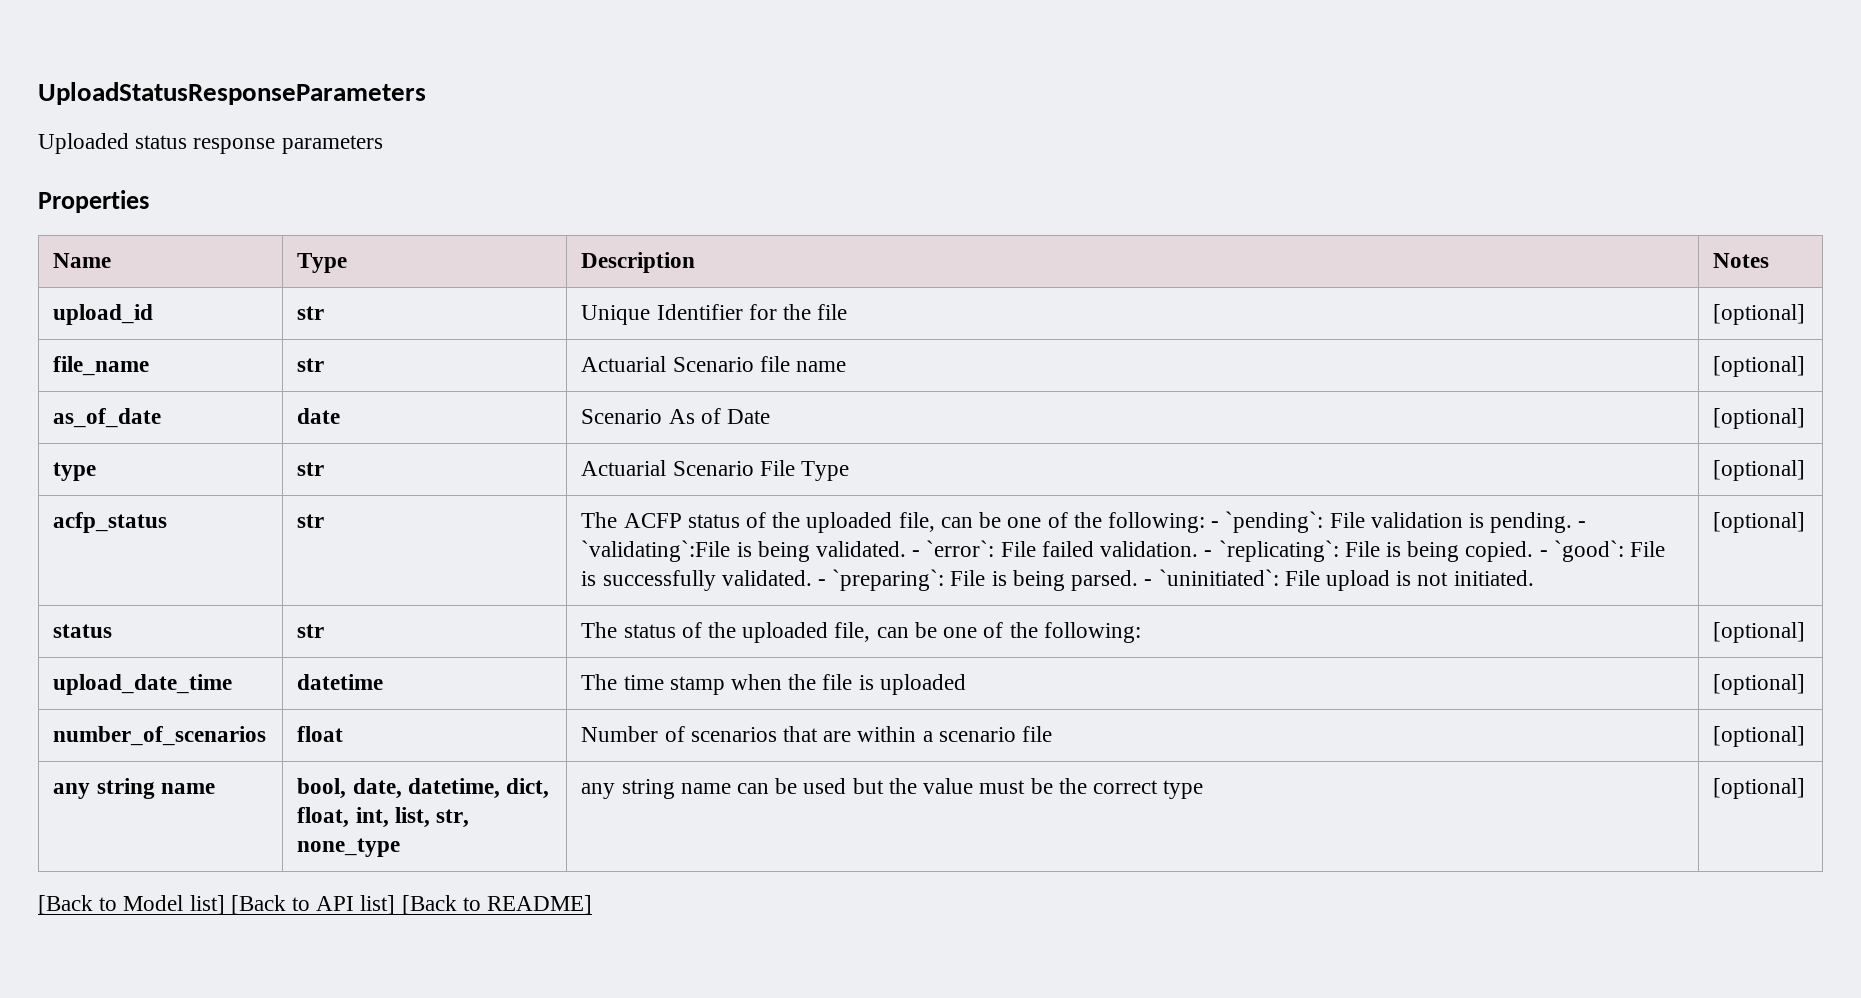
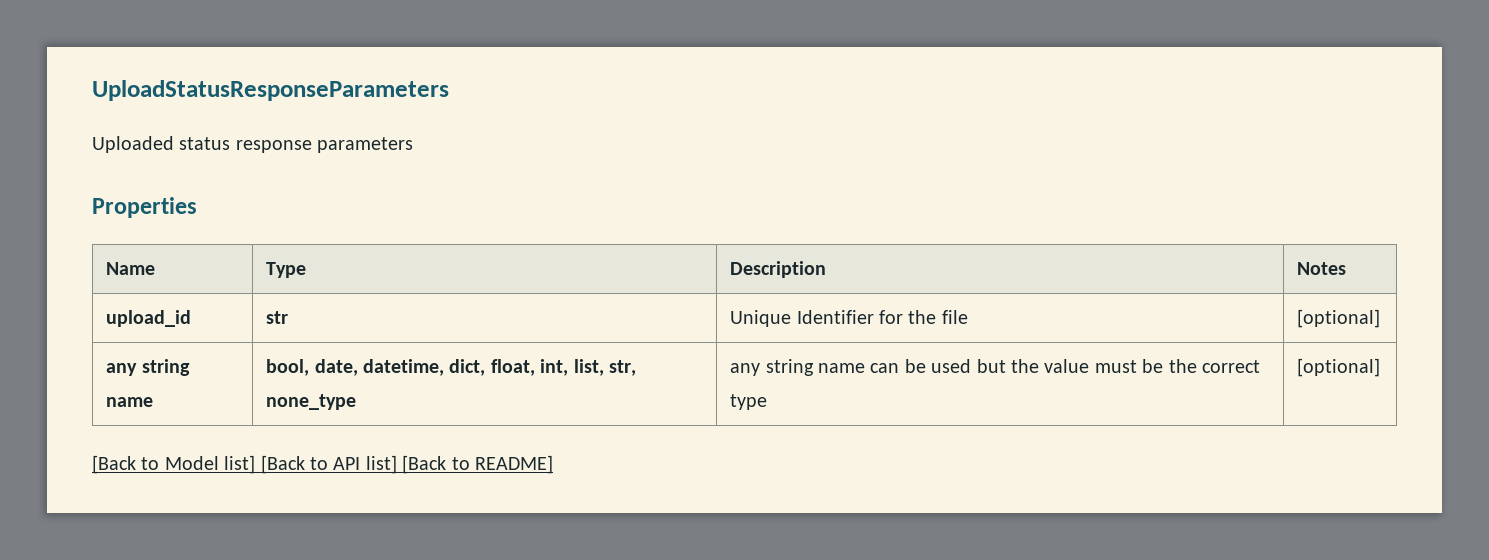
- file_name | str | Actuarial Scenario file name | [optional]
- as_of_date | date | Scenario As of Date | [optional]
- type | str | Actuarial Scenario File Type | [optional]
- acfp_status | str | The ACFP status of the uploaded file, can be one of the following: - `pending`: File validation is pending. - `validating`:File is being validated. - `error`: File failed validation. - `replicating`: File is being copied. - `good`: File is successfully validated. - `preparing`: File is being parsed. - `uninitiated`: File upload is not initiated. | [optional]
- status | str | The status of the uploaded file, can be one of the following: | [optional]
- upload_date_time | datetime | The time stamp when the file is uploaded | [optional]
- number_of_scenarios | float | Number of scenarios that are within a scenario file | [optional]

